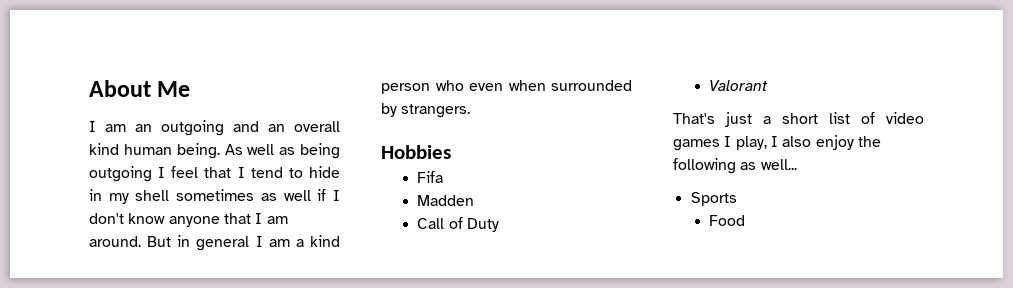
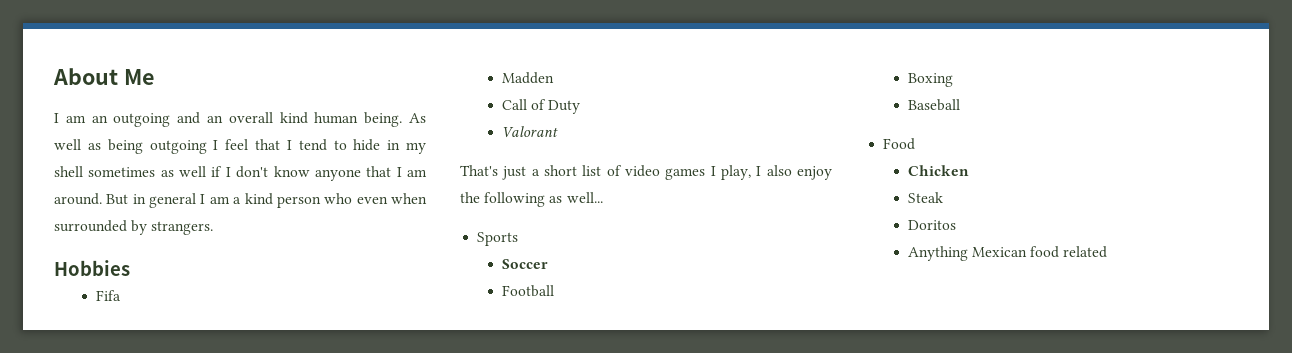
+ Soccer
+ Football
+ Boxing
+ Baseball
  Food
+ Chicken
+ Steak
+ Doritos
+ Anything Mexican food related

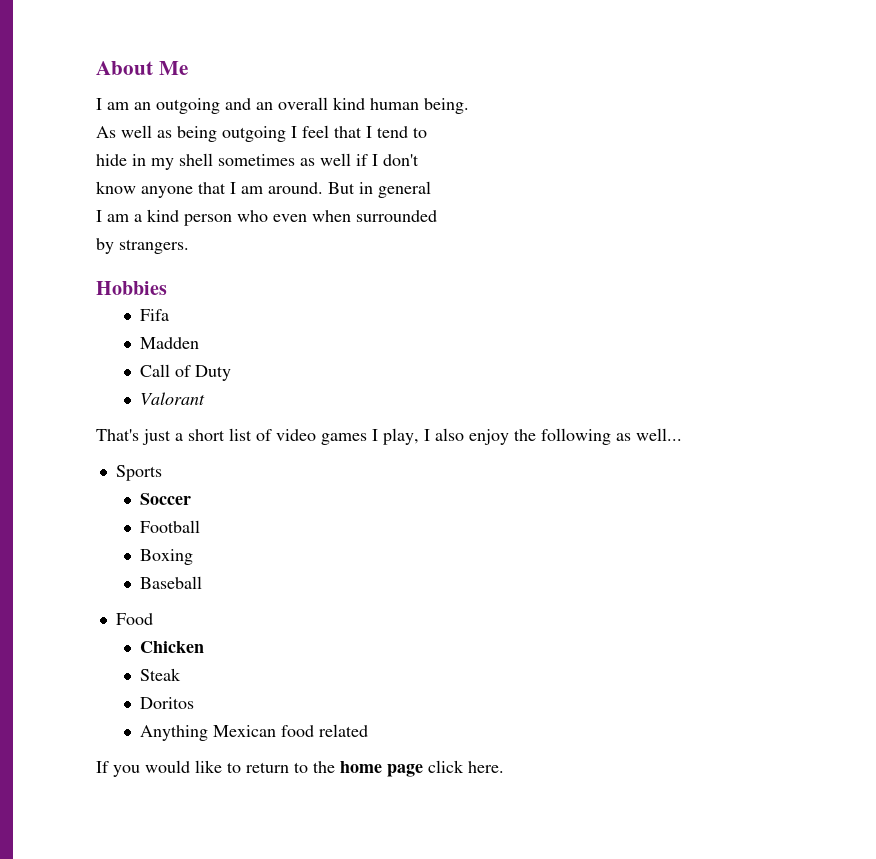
- I am an outgoing and an overall kind human being. As well as being outgoing I feel that I tend to hide in my shell sometimes as well if I don't know anyone that I am around.
+ I am an outgoing and an overall kind human being.
+ As well as being outgoing I feel that I tend to
+ hide in my shell sometimes as well if I don't
+ know anyone that I am around.
- But in general I am a kind person who even when surrounded by strangers.
+ But in general
+ I am a kind person who even when surrounded
+ by strangers.
+ If you would like to return to the home page click here.

